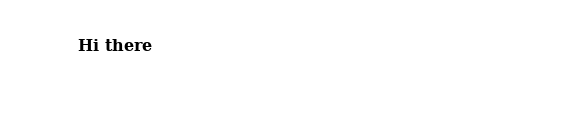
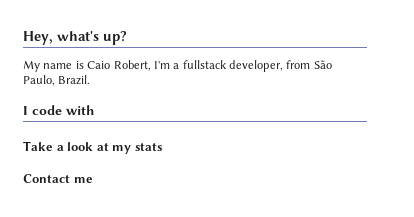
- Hi there
+ Hey, what's up?
+ My name is Caio Robert, I'm a fullstack developer, from São Paulo, Brazil.
+ I code with
+ Take a look at my stats
+ Contact me

